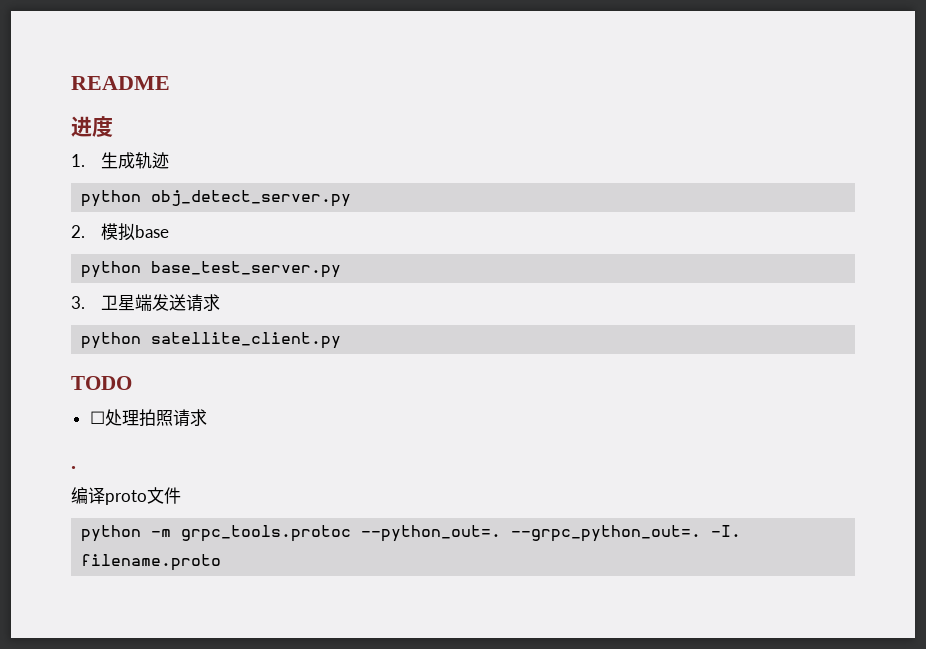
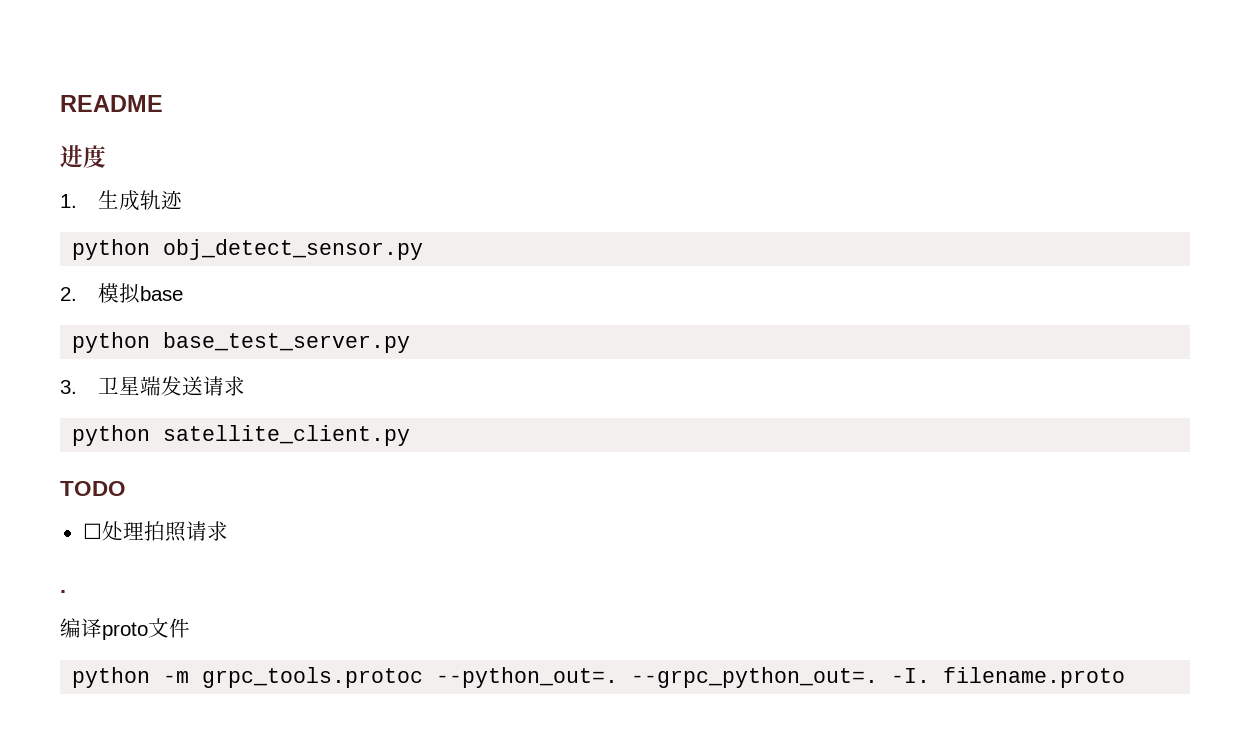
- python obj_detect_server.py
+ python obj_detect_sensor.py

